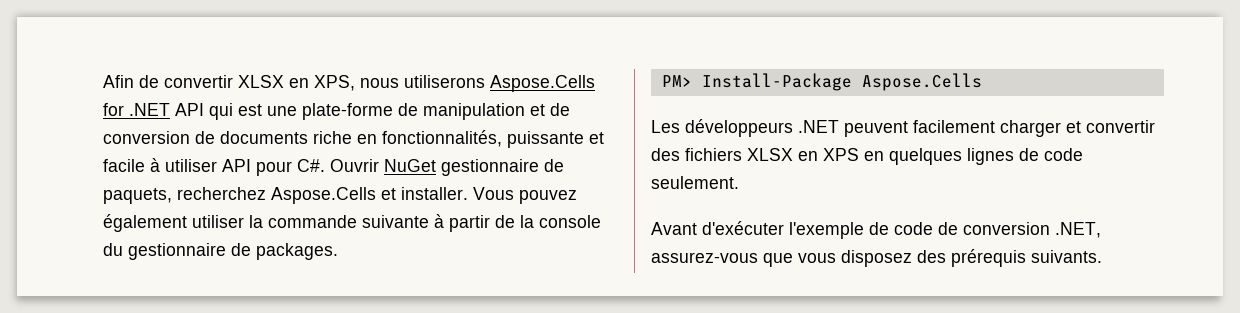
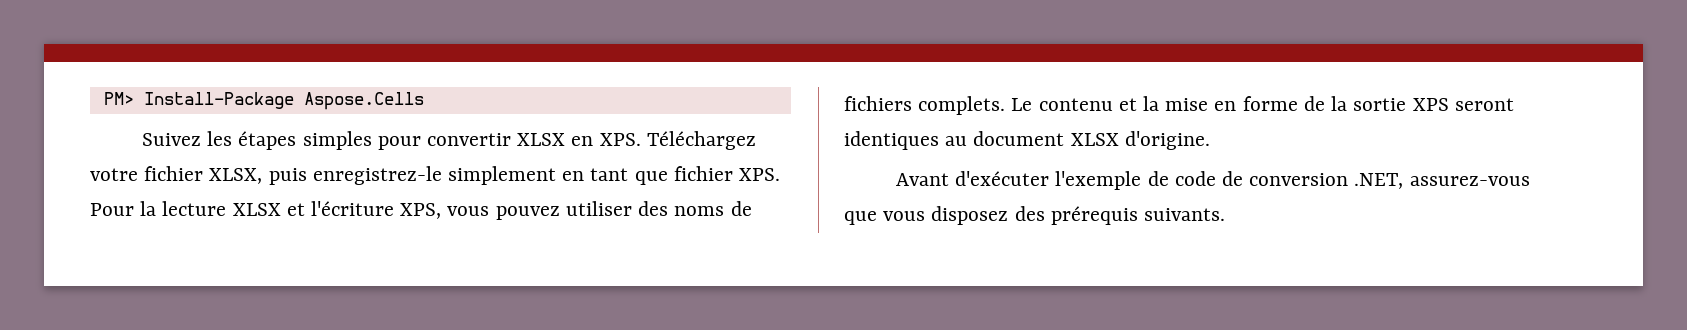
- Afin de convertir XLSX en XPS, nous utiliserons Aspose.Cells for .NET API qui est une plate-forme de manipulation et de conversion de documents riche en fonctionnalités, puissante et facile à utiliser API pour C#. Ouvrir NuGet gestionnaire de paquets, recherchez Aspose.Cells et installer. Vous pouvez également utiliser la commande suivante à partir de la console du gestionnaire de packages.
  PM> Install-Package Aspose.Cells
- Les développeurs .NET peuvent facilement charger et convertir des fichiers XLSX en XPS en quelques lignes de code seulement.
+ Suivez les étapes simples pour convertir XLSX en XPS. Téléchargez votre fichier XLSX, puis enregistrez-le simplement en tant que fichier XPS. Pour la lecture XLSX et l'écriture XPS, vous pouvez utiliser des noms de fichiers complets. Le contenu et la mise en forme de la sortie XPS seront identiques au document XLSX d'origine.

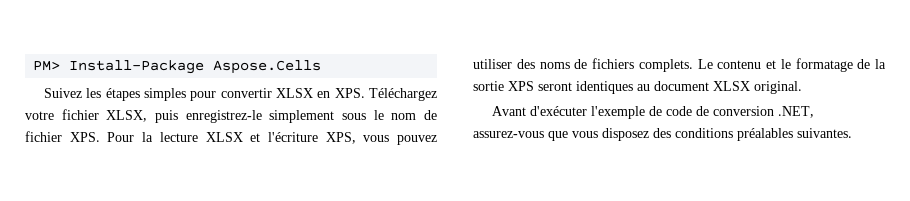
- Suivez les étapes simples pour convertir XLSX en XPS. Téléchargez votre fichier XLSX, puis enregistrez-le simplement en tant que fichier XPS. Pour la lecture XLSX et l'écriture XPS, vous pouvez utiliser des noms de fichiers complets.
+ Suivez les étapes simples pour convertir XLSX en XPS. Téléchargez votre fichier XLSX, puis enregistrez-le simplement sous le nom de fichier XPS. Pour la lecture XLSX et l'écriture XPS, vous pouvez utiliser des noms de fichiers complets.
- Le contenu et la mise en forme de la sortie XPS seront identiques au document XLSX d'origine.
+ Le contenu et le formatage de la sortie XPS seront identiques au document XLSX original.
- Avant d'exécuter l'exemple de code de conversion .NET, assurez-vous que vous disposez des prérequis suivants.
+ Avant d'exécuter l'exemple de code de conversion .NET, assurez-vous que vous disposez des conditions préalables suivantes.

